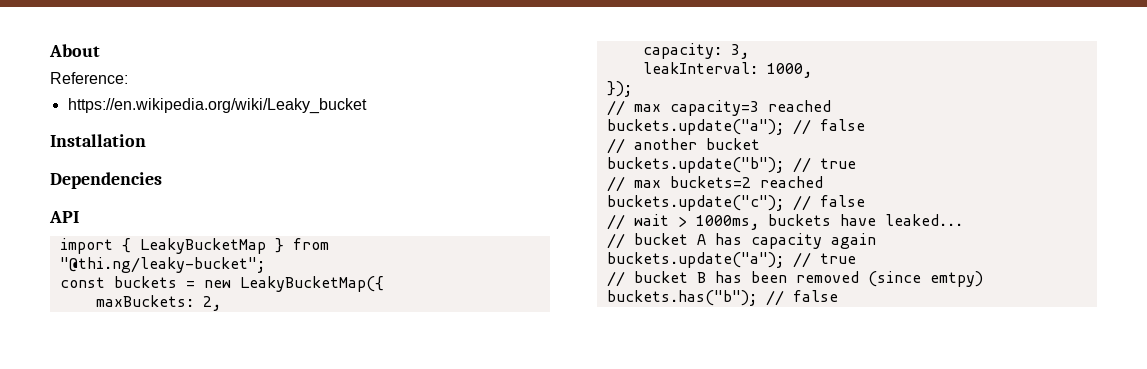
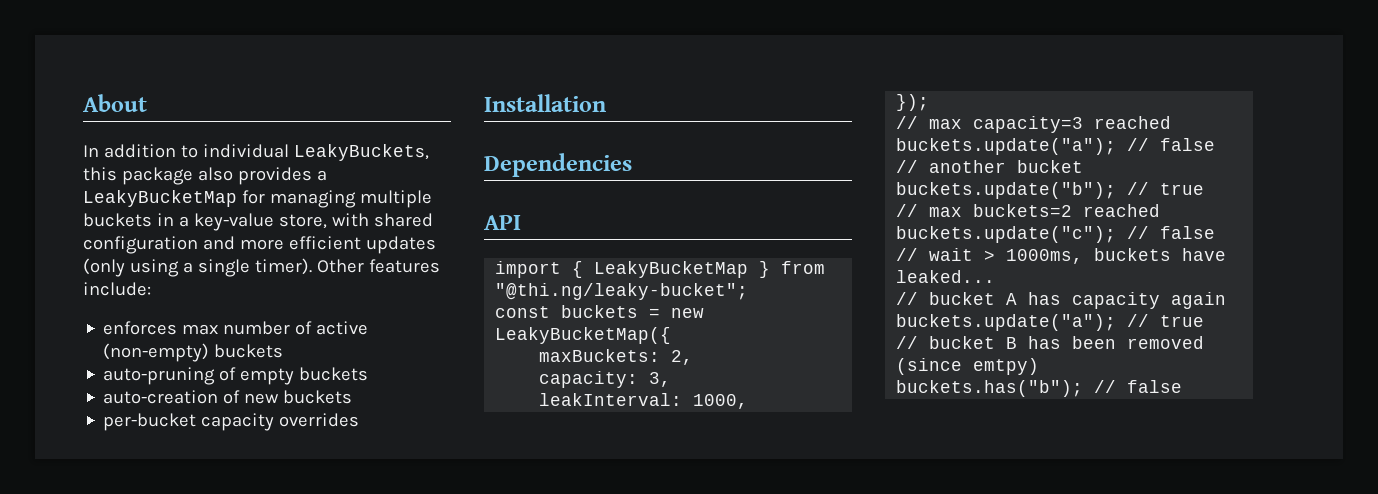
- Reference:
- https://en.wikipedia.org/wiki/Leaky_bucket
+ In addition to individual LeakyBuckets, this package also provides a LeakyBucketMap for managing multiple buckets in a key-value store, with shared configuration and more efficient updates (only using a single timer). Other features include:
+ enforces max number of active (non-empty) buckets
+ auto-pruning of empty buckets
+ auto-creation of new buckets
+ per-bucket capacity overrides

